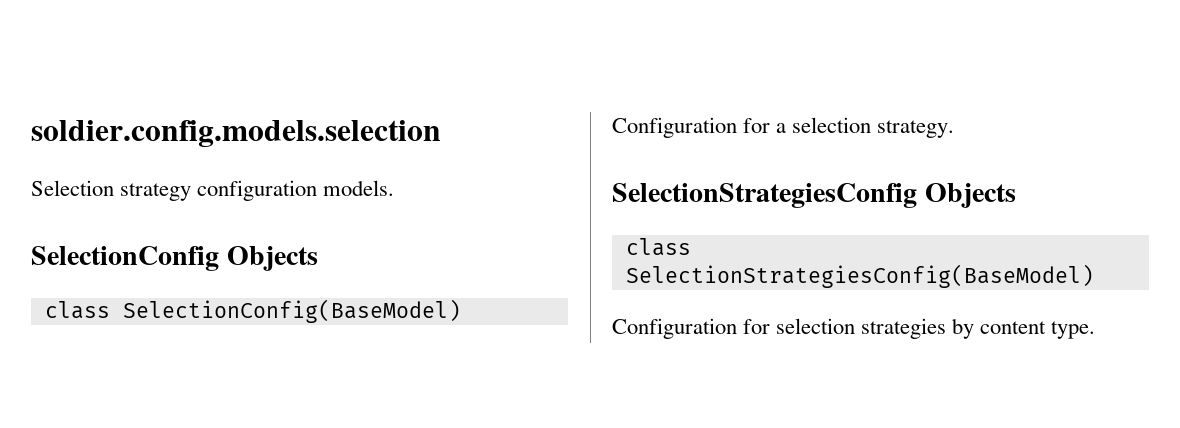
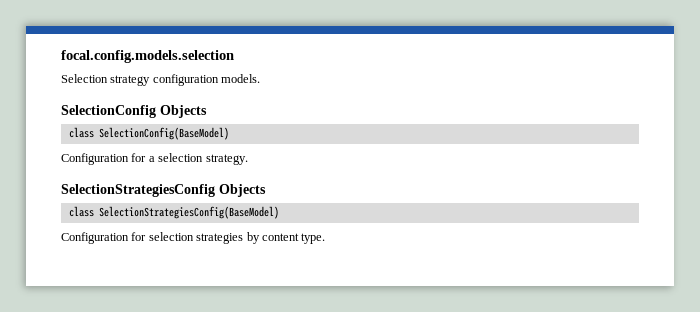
- soldier.config.models.selection
+ focal.config.models.selection

